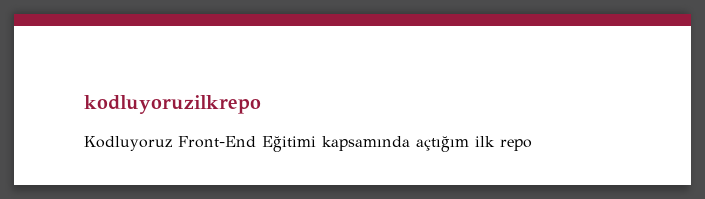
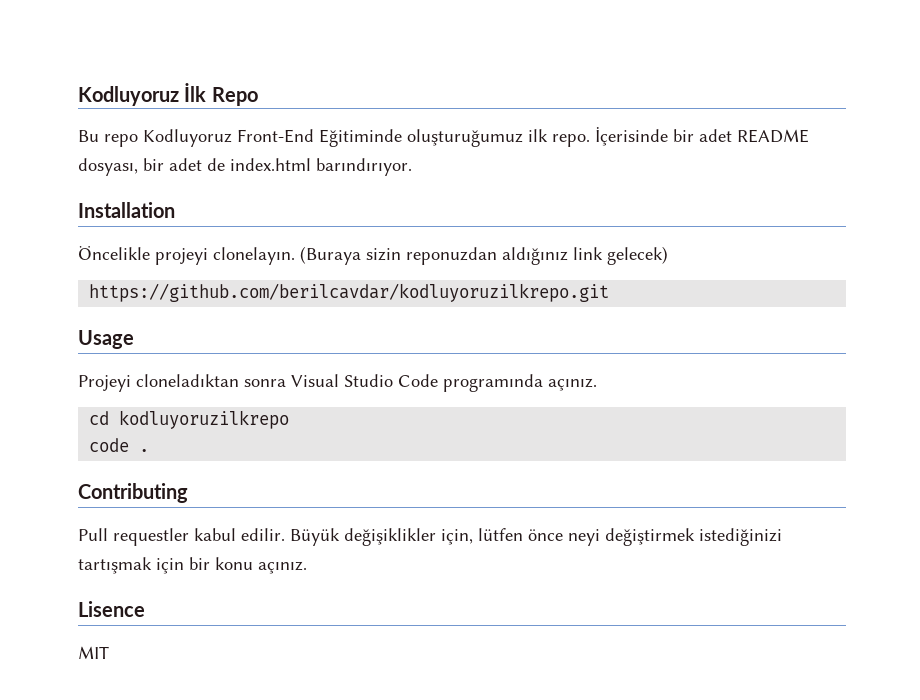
- kodluyoruzilkrepo
- Kodluyoruz Front-End Eğitimi kapsamında açtığım ilk repo
+ Kodluyoruz İlk Repo
+ Bu repo Kodluyoruz Front-End Eğitiminde oluşturuğumuz ilk repo. İçerisinde bir adet README dosyası, bir adet de index.html barındırıyor.
+ Installation
+ Öncelikle projeyi clonelayın. (Buraya sizin reponuzdan aldığınız link gelecek)
+ https://github.com/berilcavdar/kodluyoruzilkrepo.git
+ Usage
+ Projeyi cloneladıktan sonra Visual Studio Code programında açınız.
+ cd kodluyoruzilkrepo
+ code .
+ Contributing
+ Pull requestler kabul edilir. Büyük değişiklikler için, lütfen önce neyi değiştirmek istediğinizi tartışmak için bir konu açınız.
+ Lisence
+ MIT

